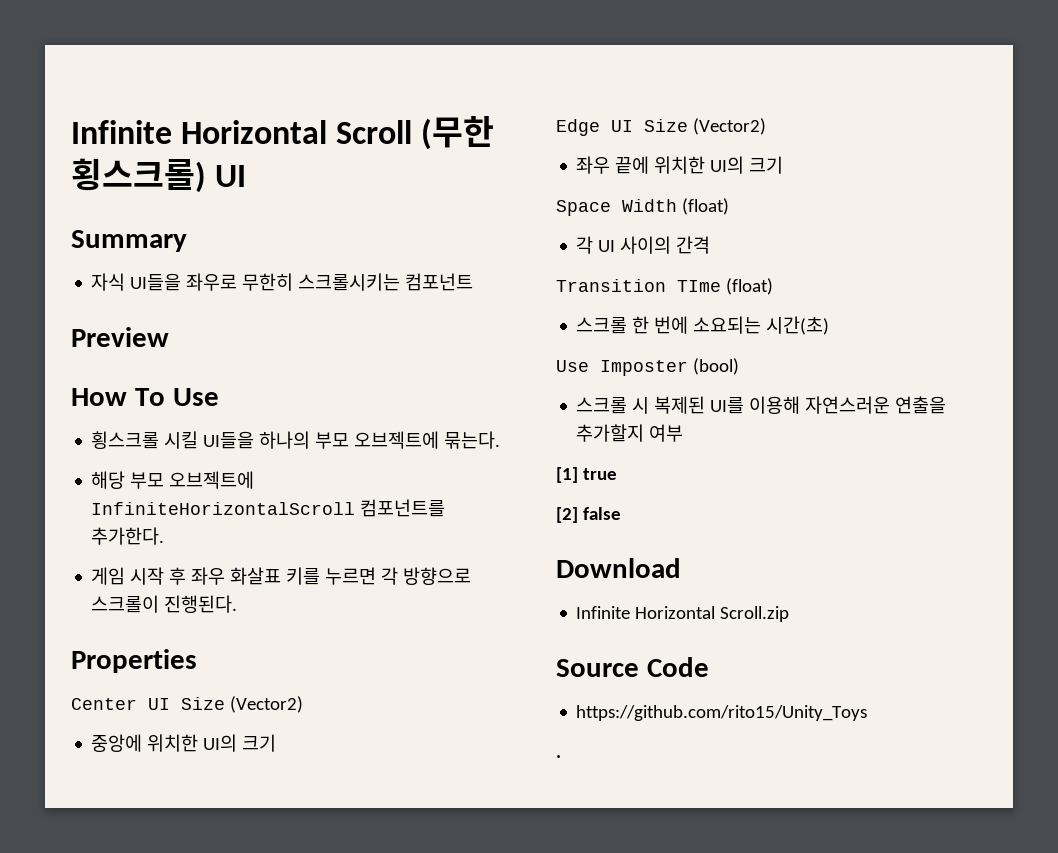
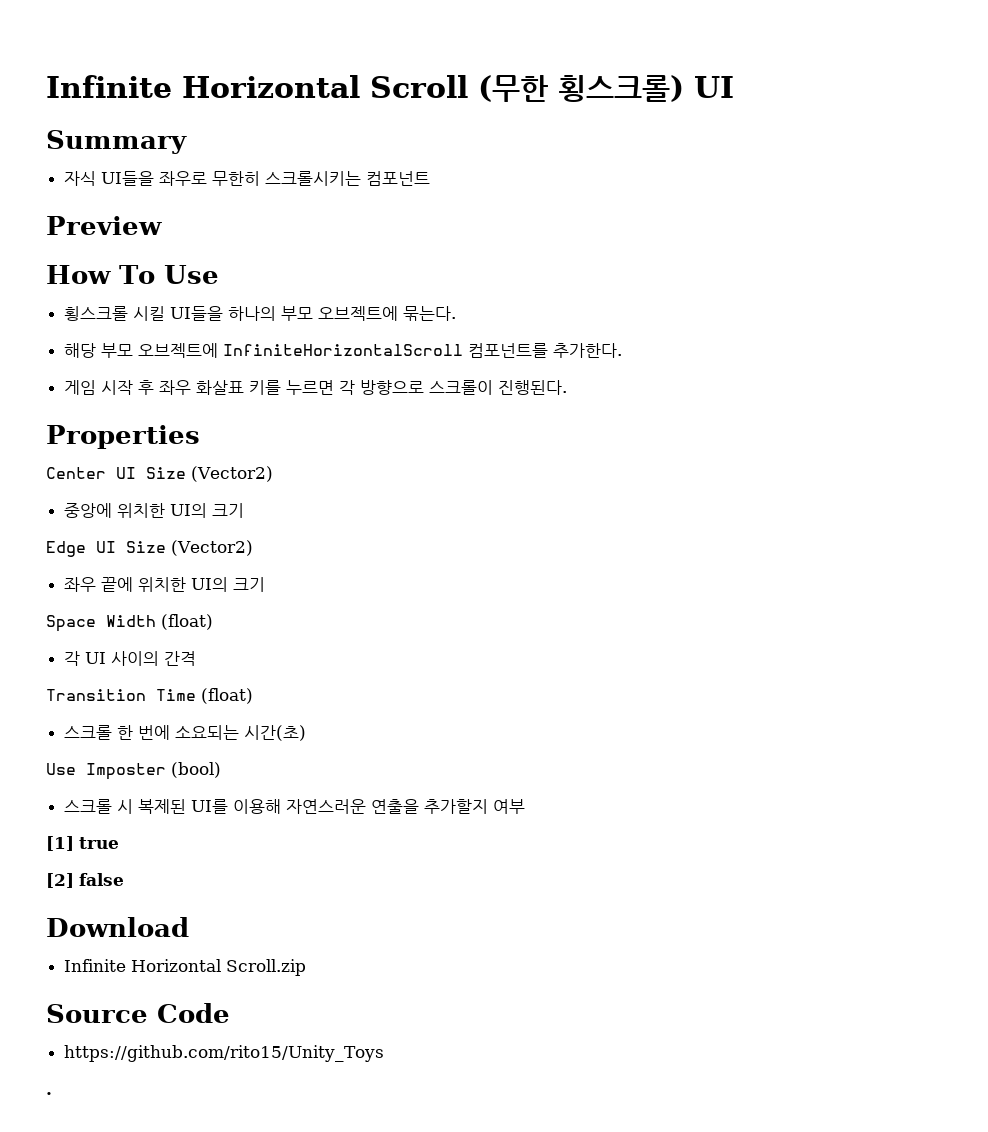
- Transition TIme (float)
+ Transition Time (float)

